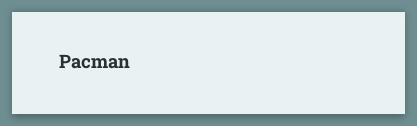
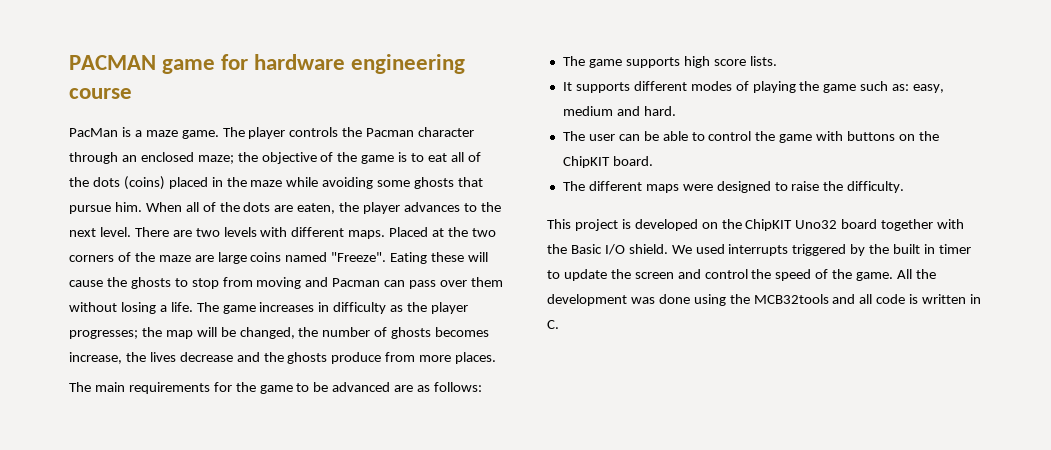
- Pacman
+ PACMAN game for hardware engineering course
+ PacMan is a maze game. The player controls the Pacman character through an enclosed maze; the objective of the game is to eat all of the dots (coins) placed in the maze while avoiding some ghosts that pursue him. When all of the dots are eaten, the player advances to the next level. There are two levels with different maps. Placed at the two corners of the maze are large coins named "Freeze". Eating these will cause the ghosts to stop from moving and Pacman can pass over them without losing a life. The game increases in difficulty as the player progresses; the map will be changed, the number of ghosts becomes increase, the lives decrease and the ghosts produce from more places.
+ The main requirements for the game to be advanced are as follows:
+ The game supports high score lists.
+ It supports different modes of playing the game such as: easy, medium and hard.
+ The user can be able to control the game with buttons on the ChipKIT board.
+ The different maps were designed to raise the difficulty.
+ This project is developed on the ChipKIT Uno32 board together with the Basic I/O shield. We used interrupts triggered by the built in timer to update the screen and control the speed of the game. All the development was done using the MCB32tools and all code is written in C.

